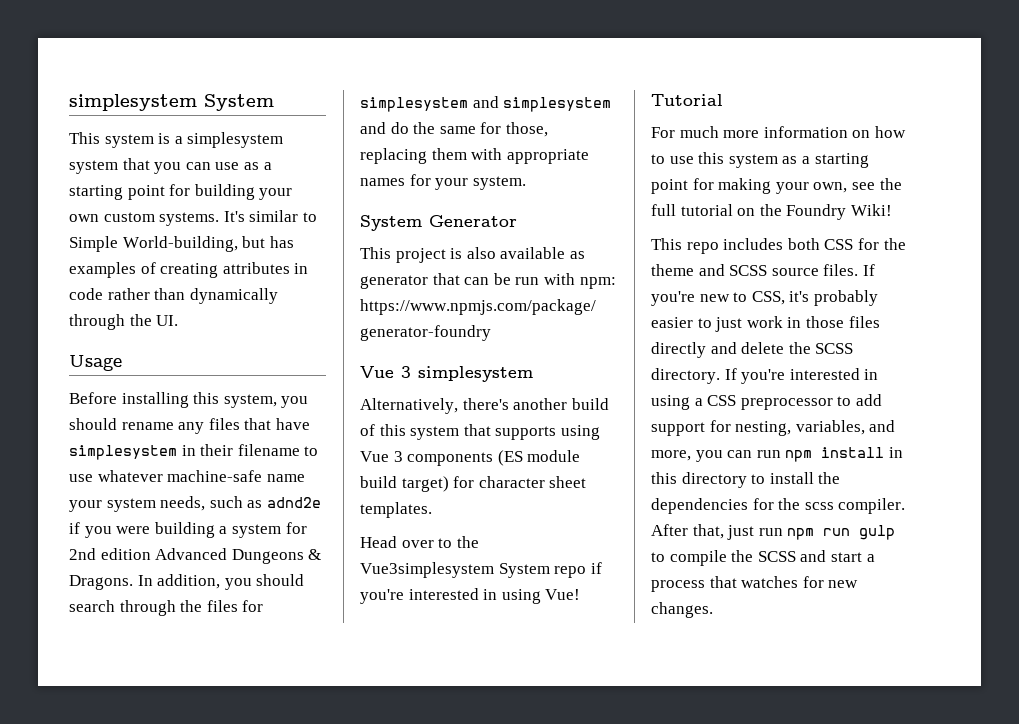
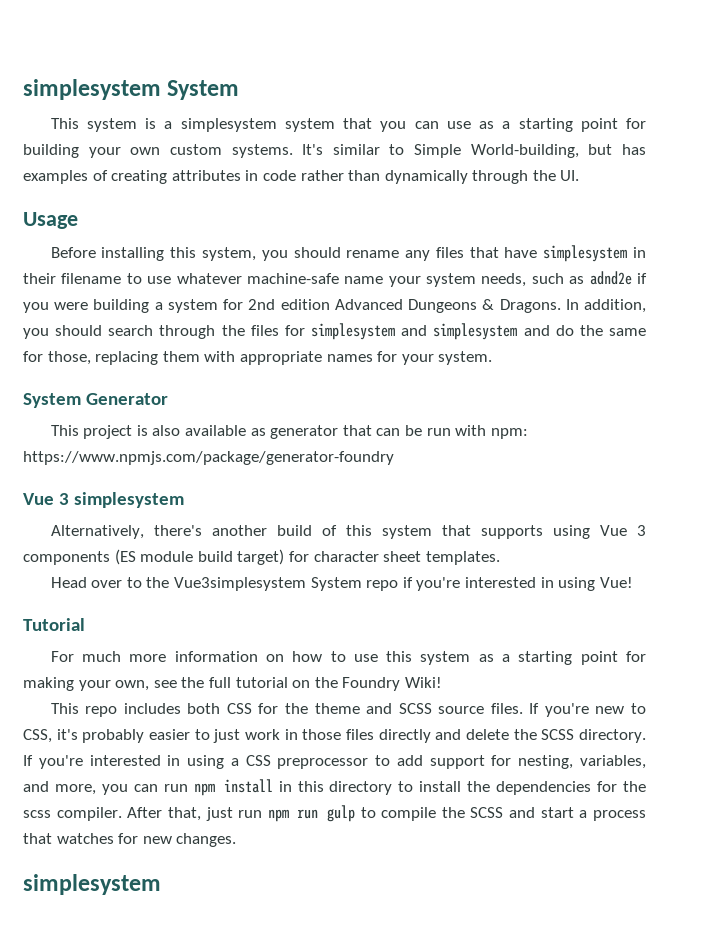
  After that, just run npm run gulp to compile the SCSS and start a process that watches for new changes.
+ simplesystem

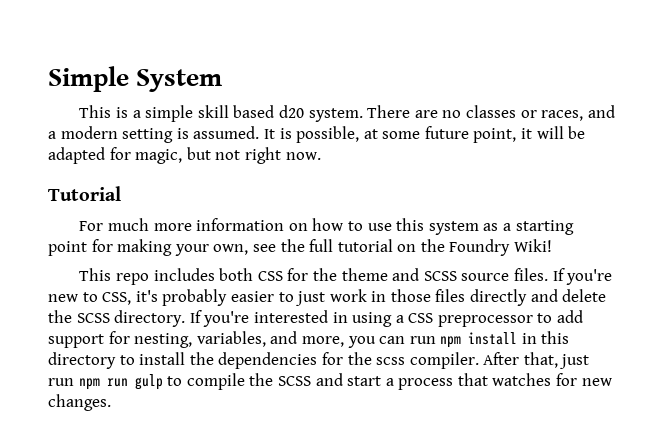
- simplesystem System
+ Simple System
- This system is a simplesystem system that you can use as a starting point for building your own custom systems. It's similar to Simple World-building, but has examples of creating attributes in code rather than dynamically through the UI.
- Usage
- Before installing this system, you should rename any files that have simplesystem in their filename to use whatever machine-safe name your system needs, such as adnd2e if you were building a system for 2nd edition Advanced Dungeons & Dragons. In addition, you should search through the files for simplesystem and simplesystem and do the same for those, replacing them with appropriate names for your system.
- System Generator
- This project is also available as generator that can be run with npm: https://www.npmjs.com/package/generator-foundry
- Vue 3 simplesystem
- Alternatively, there's another build of this system that supports using Vue 3 components (ES module build target) for character sheet templates.
- Head over to the Vue3simplesystem System repo if you're interested in using Vue!
+ This is a simple skill based d20 system. There are no classes or races, and a modern setting is assumed. It is possible, at some future point, it will be adapted for magic, but not right now.
  After that, just run npm run gulp to compile the SCSS and start a process that watches for new changes.
- simplesystem

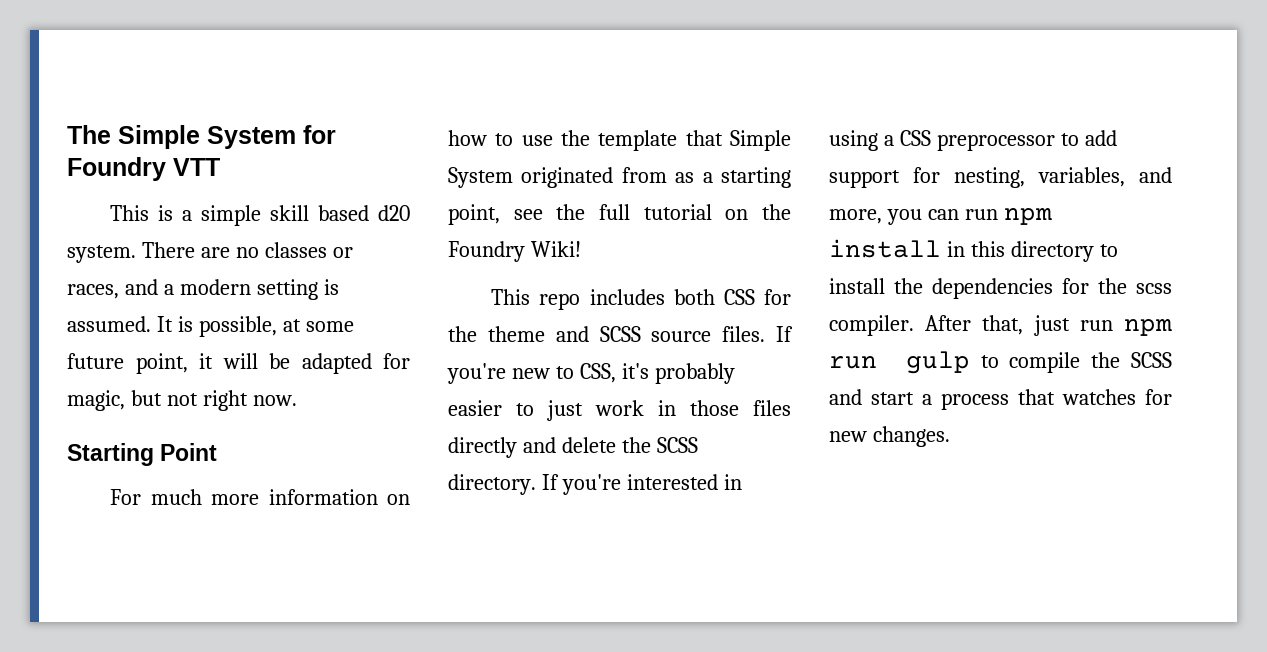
- Simple System
+ The Simple System for Foundry VTT
- Tutorial
+ Starting Point
- For much more information on how to use this system as a starting point for making your own, see the full tutorial on the Foundry Wiki!
+ For much more information on how to use the template that Simple System originated from as a starting point, see the full tutorial on the Foundry Wiki!

